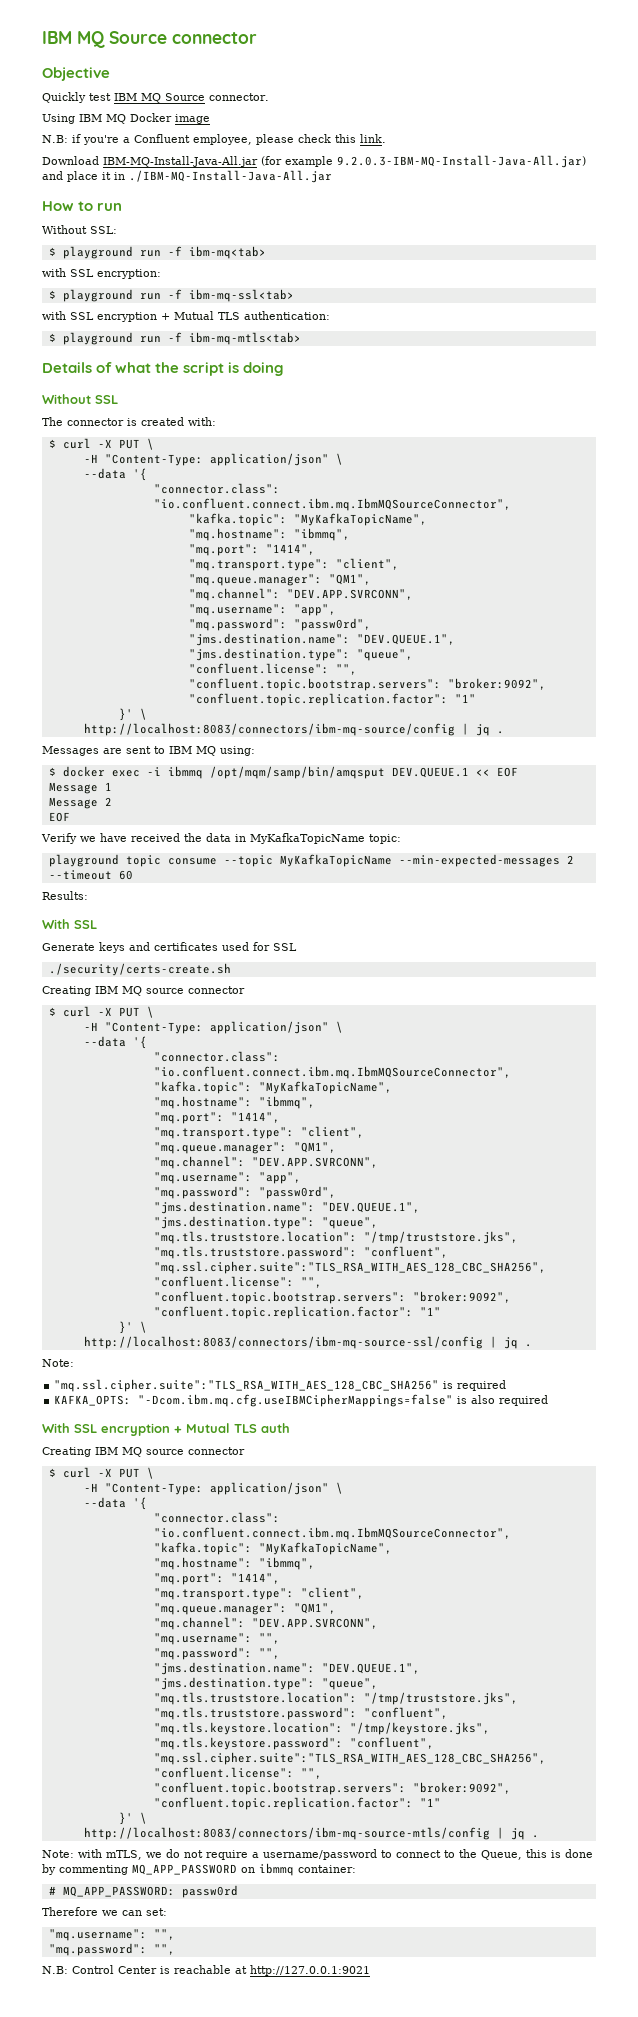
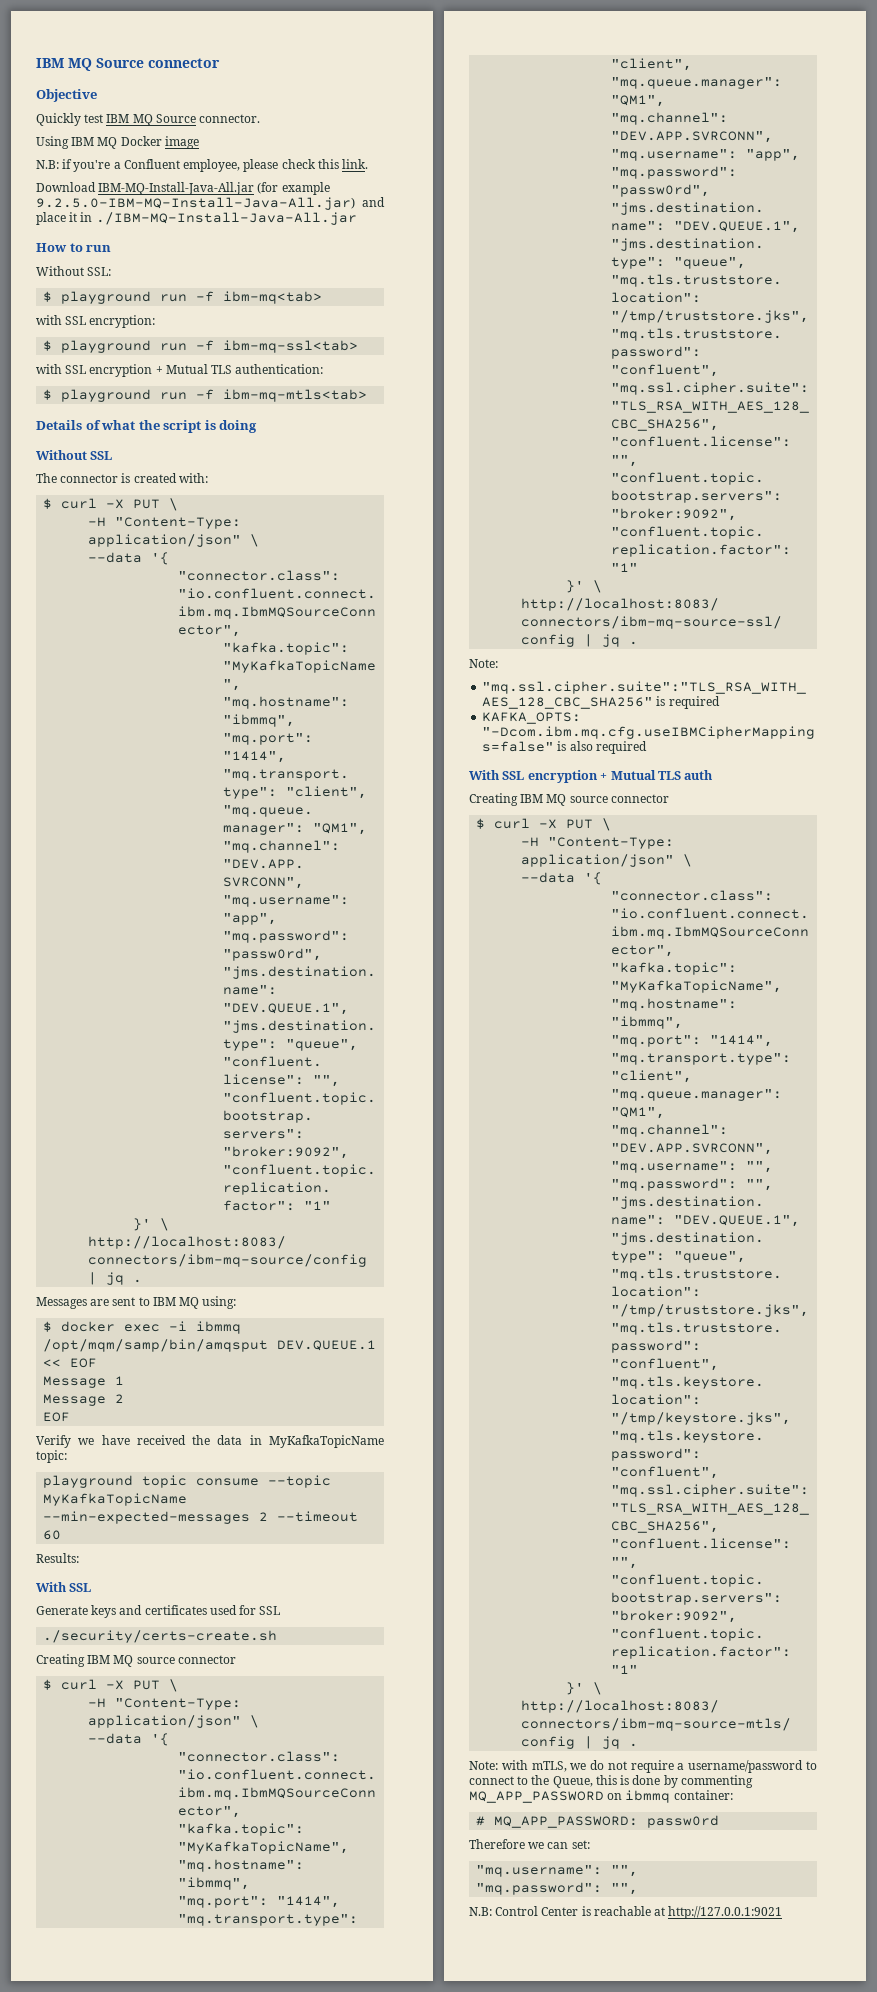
- Download IBM-MQ-Install-Java-All.jar (for example 9.2.0.3-IBM-MQ-Install-Java-All.jar) and place it in ./IBM-MQ-Install-Java-All.jar
+ Download IBM-MQ-Install-Java-All.jar (for example 9.2.5.0-IBM-MQ-Install-Java-All.jar) and place it in ./IBM-MQ-Install-Java-All.jar

